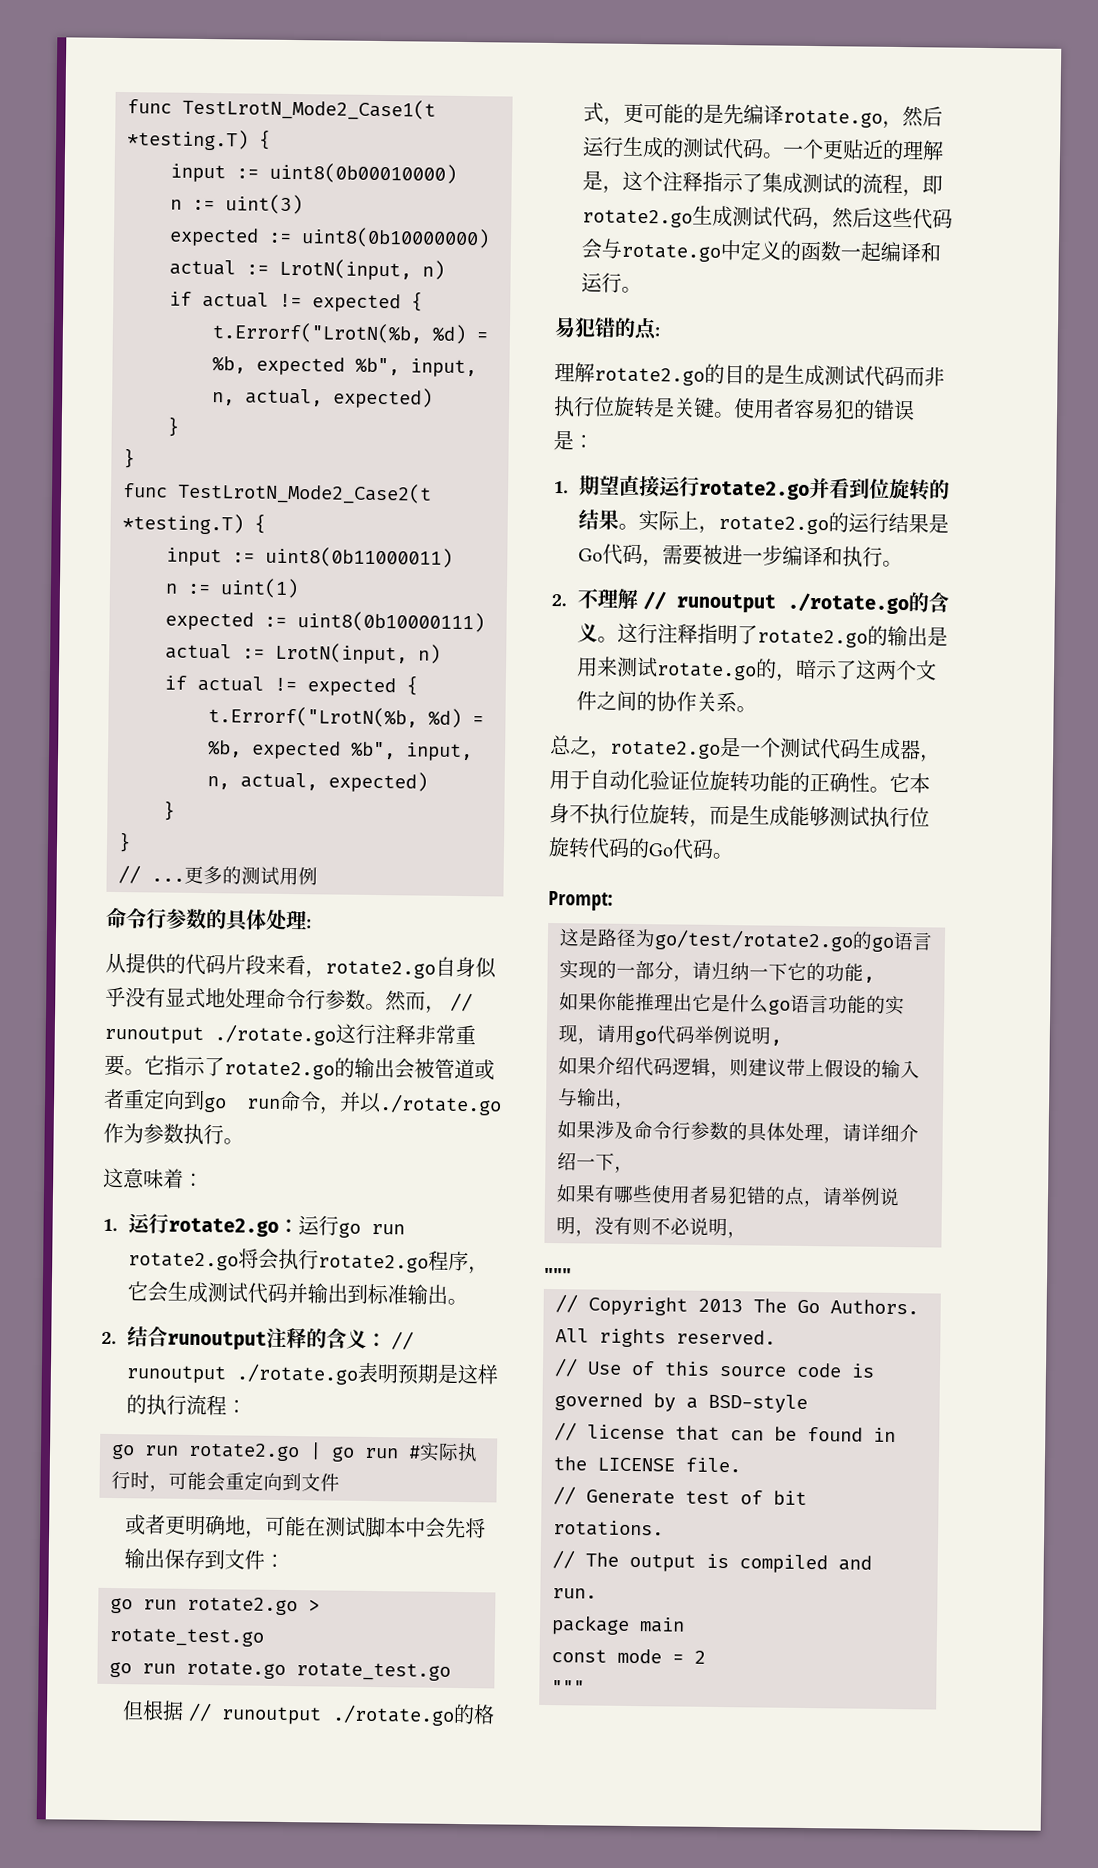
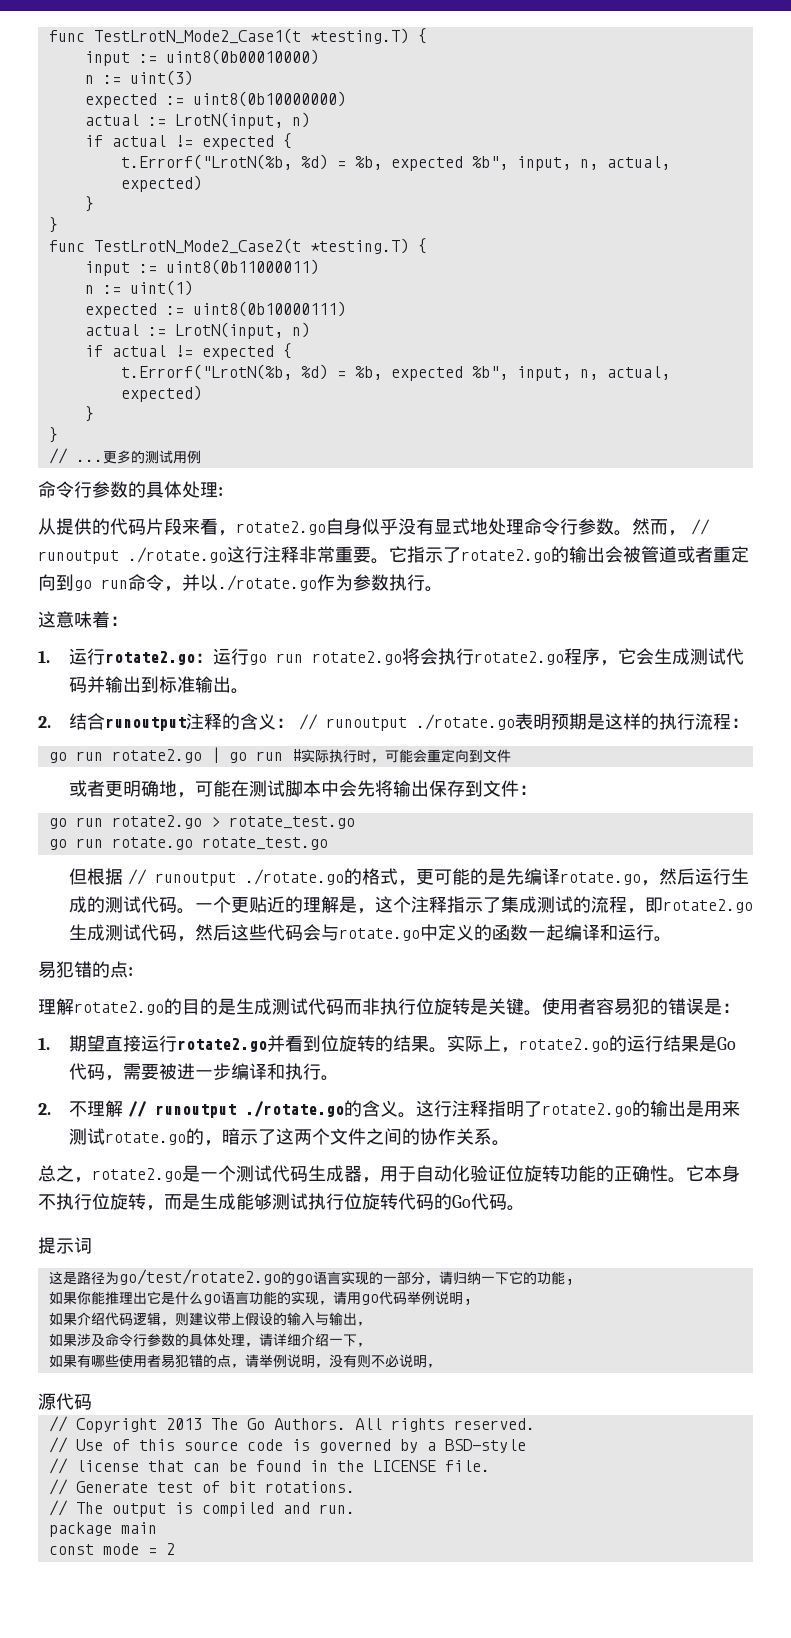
- Prompt:
+ 提示词
  如果有哪些使用者易犯错的点，请举例说明，没有则不必说明，
- """
+ 源代码
  const mode = 2
- """

